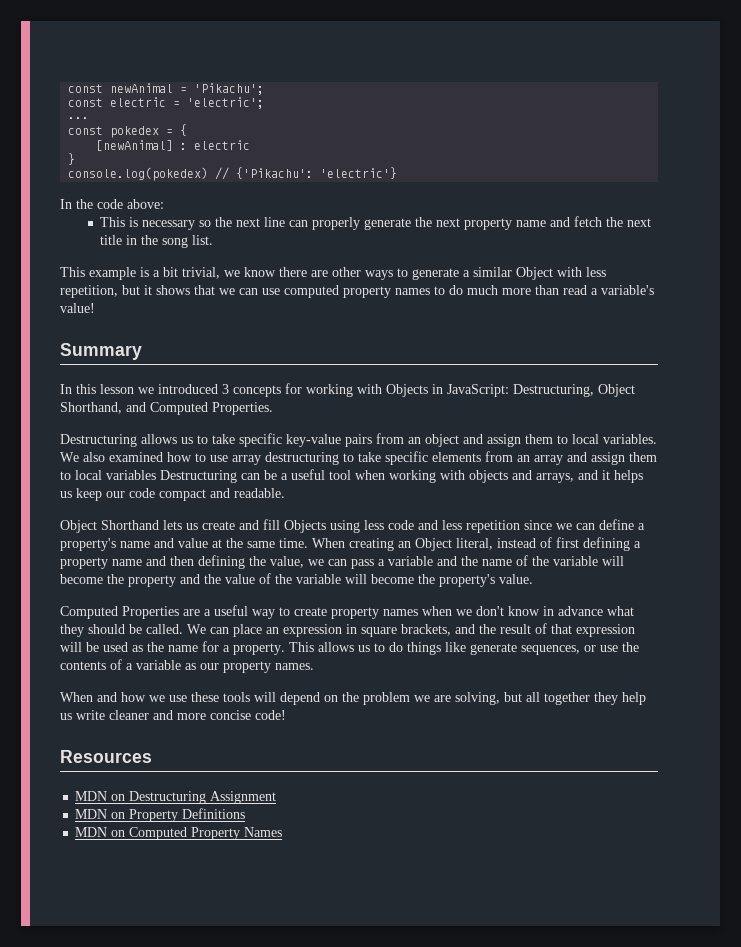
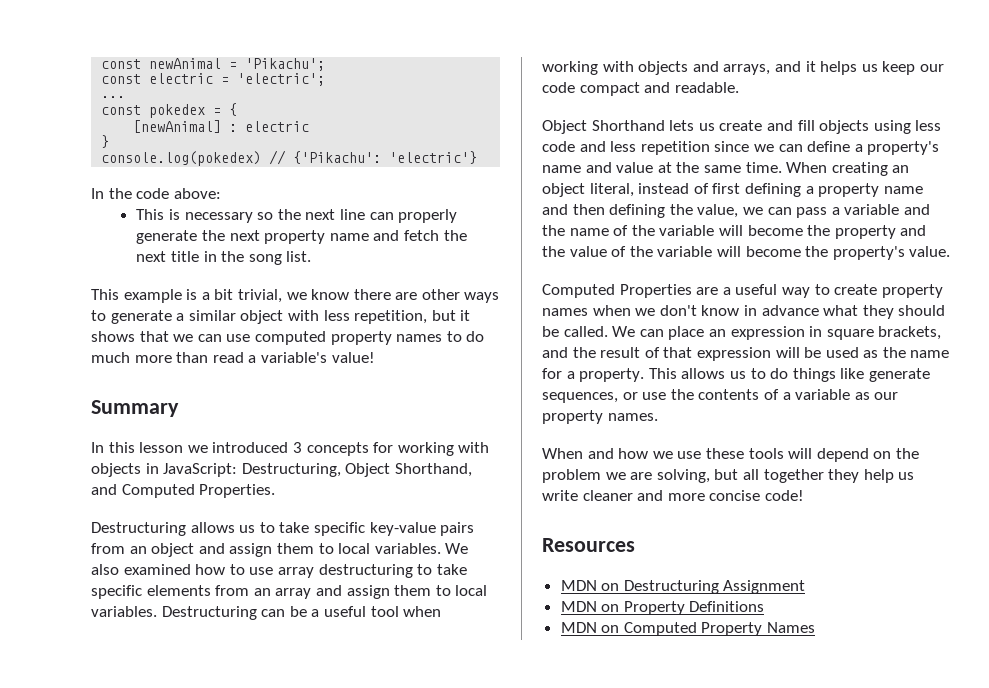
- This example is a bit trivial, we know there are other ways to generate a similar Object with less repetition, but it shows that we can use computed property names to do much more than read a variable's value!
+ This example is a bit trivial, we know there are other ways to generate a similar object with less repetition, but it shows that we can use computed property names to do much more than read a variable's value!
- In this lesson we introduced 3 concepts for working with Objects in JavaScript: Destructuring, Object Shorthand, and Computed Properties.
+ In this lesson we introduced 3 concepts for working with objects in JavaScript: Destructuring, Object Shorthand, and Computed Properties.
- We also examined how to use array destructuring to take specific elements from an array and assign them to local variables Destructuring can be a useful tool when working with objects and arrays, and it helps us keep our code compact and readable.
+ We also examined how to use array destructuring to take specific elements from an array and assign them to local variables. Destructuring can be a useful tool when working with objects and arrays, and it helps us keep our code compact and readable.
- Object Shorthand lets us create and fill Objects using less code and less repetition since we can define a property's name and value at the same time.
+ Object Shorthand lets us create and fill objects using less code and less repetition since we can define a property's name and value at the same time.
- When creating an Object literal, instead of first defining a property name and then defining the value, we can pass a variable and the name of the variable will become the property and the value of the variable will become the property's value.
+ When creating an object literal, instead of first defining a property name and then defining the value, we can pass a variable and the name of the variable will become the property and the value of the variable will become the property's value.

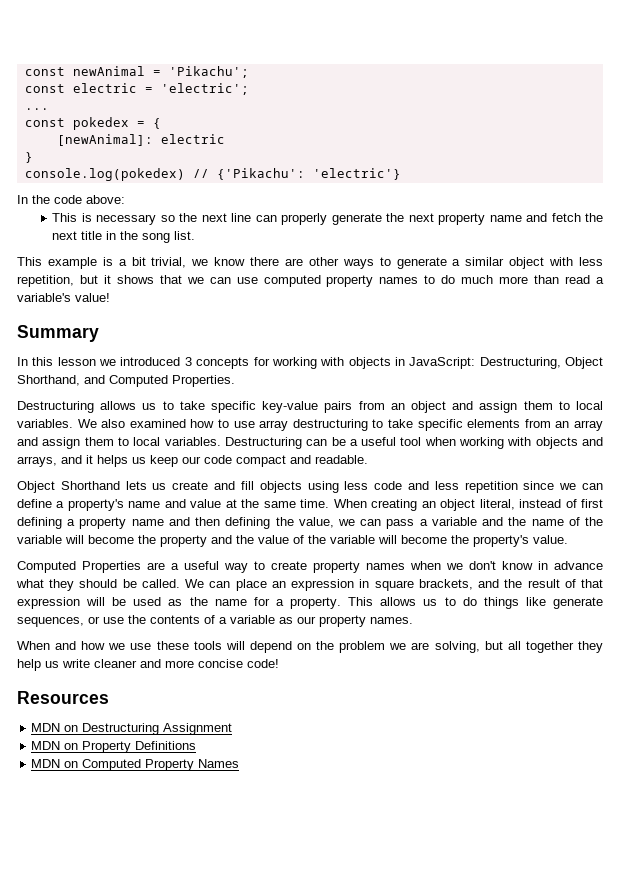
- [newAnimal] : electric
+ [newAnimal]: electric

